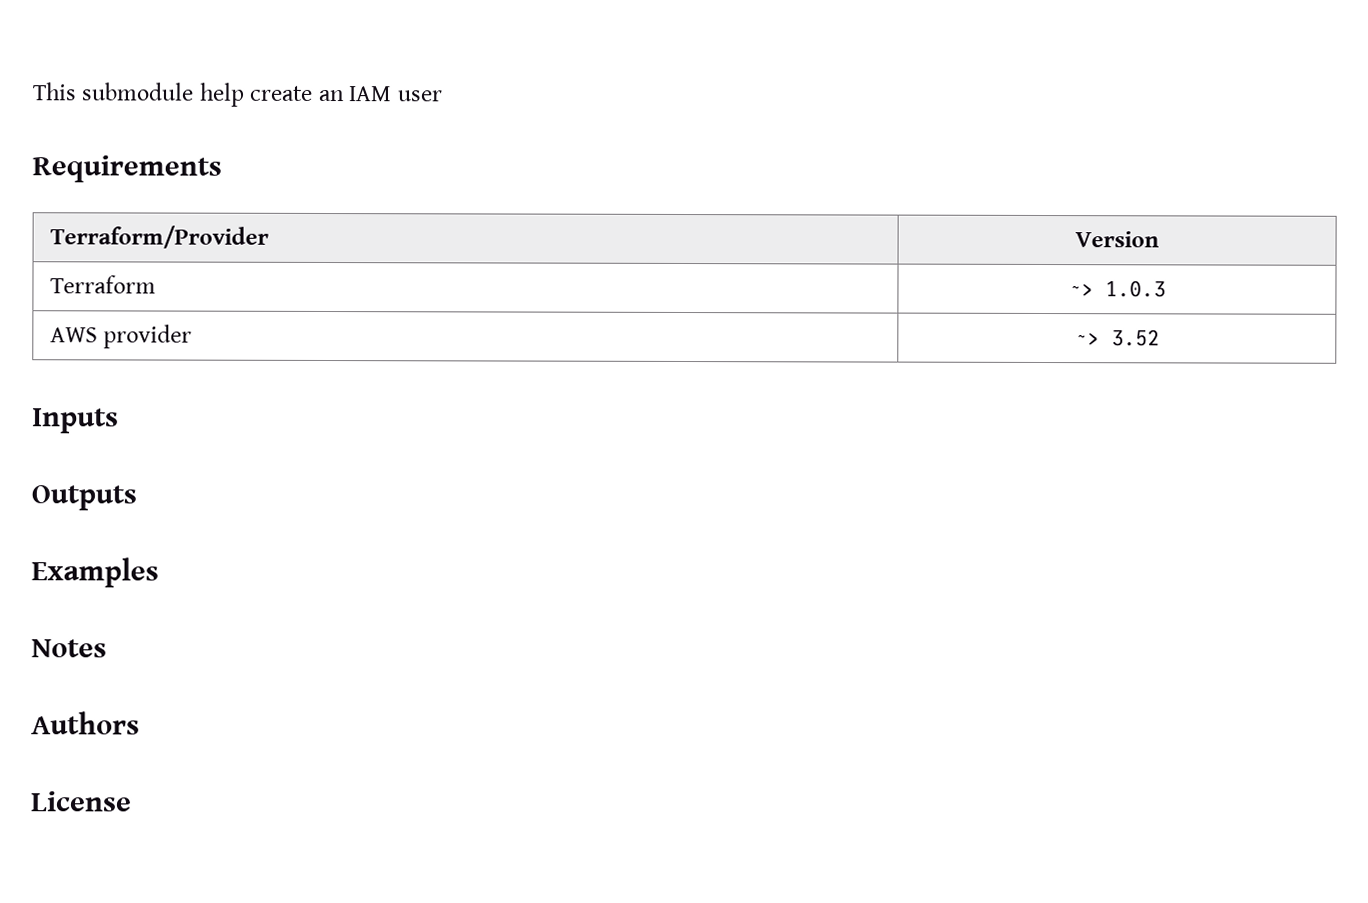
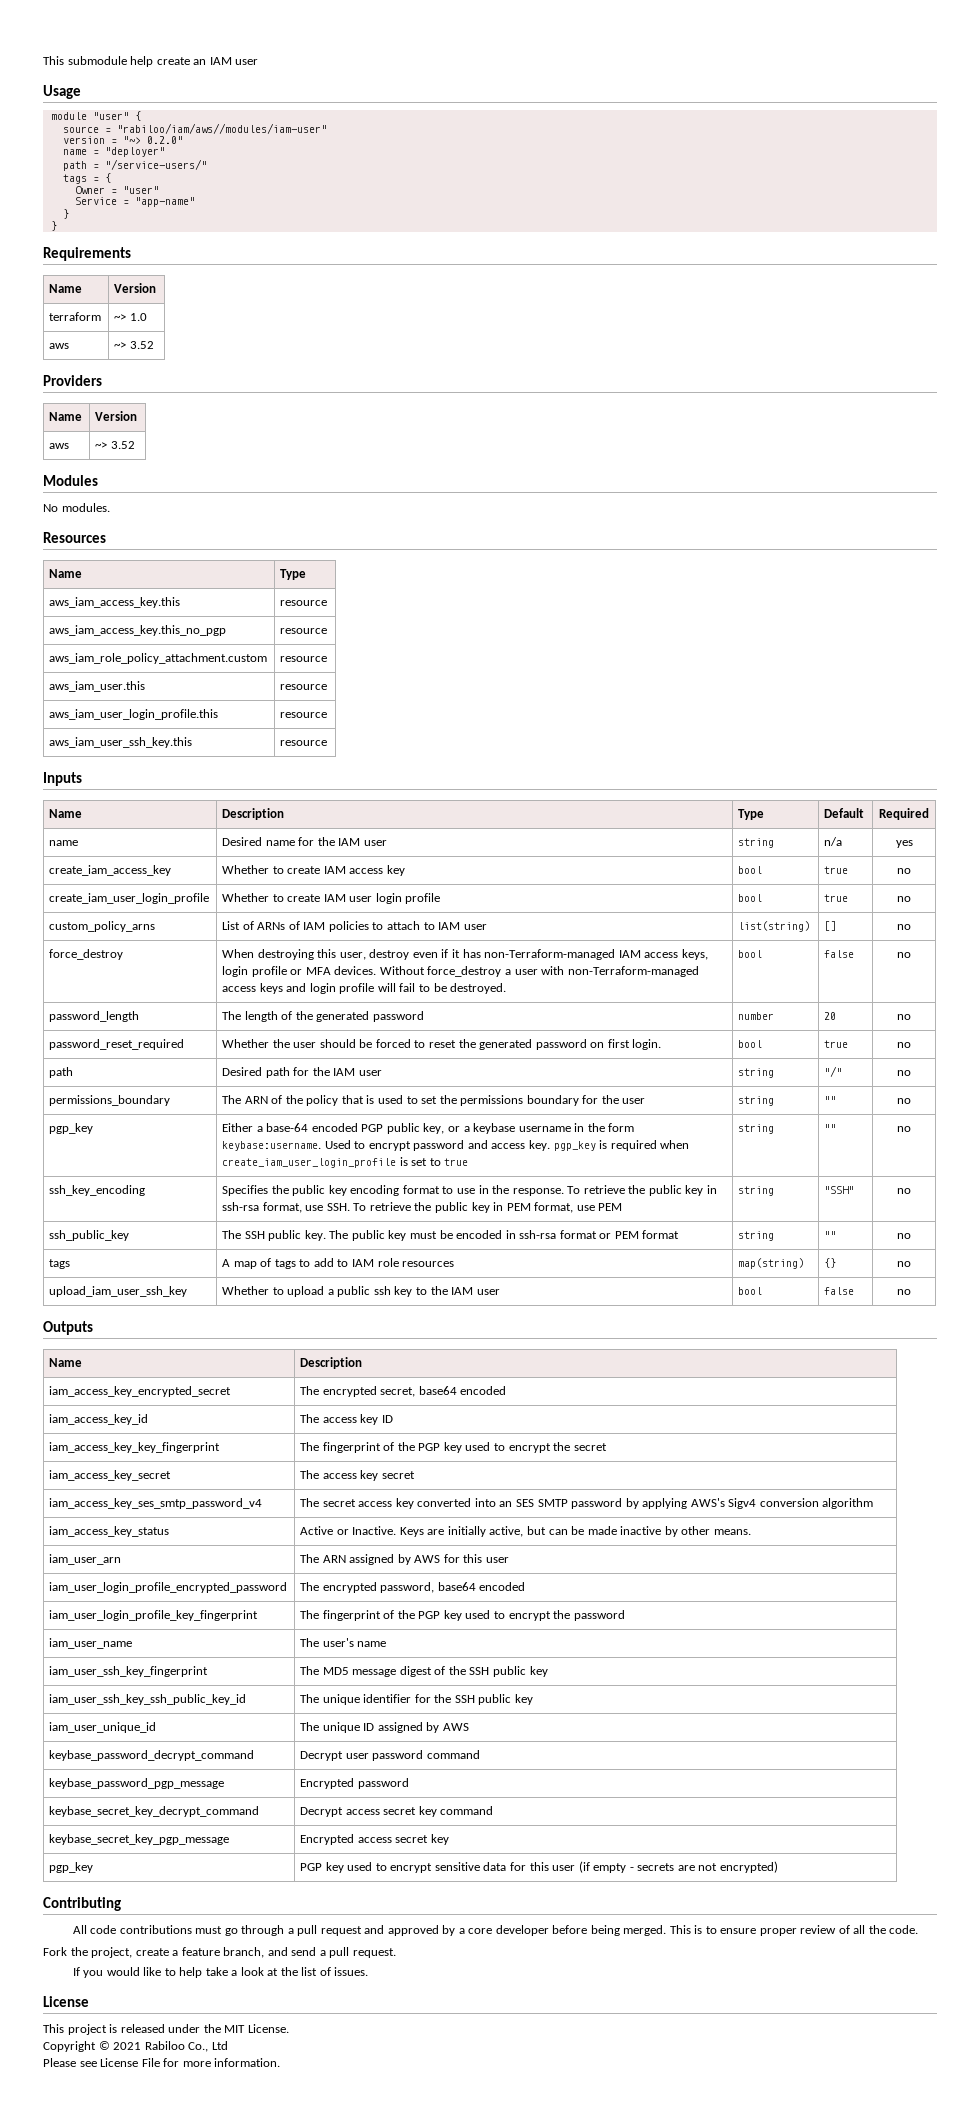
+ Usage
+ module "user" {
+ source = "rabiloo/iam/aws//modules/iam-user"
+ version = "~> 0.2.0"
+ name = "deployer"
+ path = "/service-users/"
+ tags = {
+ Owner = "user"
+ Service = "app-name"
+ }
+ }
  Requirements
- Terraform/Provider | Version
- Terraform | ~> 1.0.3
- AWS provider | ~> 3.52
+ Name | Version
+ terraform | ~> 1.0
+ aws | ~> 3.52
+ Providers
+ Name | Version
+ aws | ~> 3.52
+ Modules
+ No modules.
+ Resources
+ Name | Type
+ aws_iam_access_key.this | resource
+ aws_iam_access_key.this_no_pgp | resource
+ aws_iam_role_policy_attachment.custom | resource
+ aws_iam_user.this | resource
+ aws_iam_user_login_profile.this | resource
+ aws_iam_user_ssh_key.this | resource
  Inputs
+ Name | Description | Type | Default | Required
+ name | Desired name for the IAM user | string | n/a | yes
+ create_iam_access_key | Whether to create IAM access key | bool | true | no
+ create_iam_user_login_profile | Whether to create IAM user login profile | bool | true | no
+ custom_policy_arns | List of ARNs of IAM policies to attach to IAM user | list(string) | [] | no
+ force_destroy | When destroying this user, destroy even if it has non-Terraform-managed IAM access keys, login profile or MFA devices. Without force_destroy a user with non-Terraform-managed access keys and login profile will fail to be destroyed. | bool | false | no
+ password_length | The length of the generated password | number | 20 | no
+ password_reset_required | Whether the user should be forced to reset the generated password on first login. | bool | true | no
+ path | Desired path for the IAM user | string | "/" | no
+ permissions_boundary | The ARN of the policy that is used to set the permissions boundary for the user | string | "" | no
+ pgp_key | Either a base-64 encoded PGP public key, or a keybase username in the form keybase:username. Used to encrypt password and access key. pgp_key is required when create_iam_user_login_profile is set to true | string | "" | no
+ ssh_key_encoding | Specifies the public key encoding format to use in the response. To retrieve the public key in ssh-rsa format, use SSH. To retrieve the public key in PEM format, use PEM | string | "SSH" | no
+ ssh_public_key | The SSH public key. The public key must be encoded in ssh-rsa format or PEM format | string | "" | no
+ tags | A map of tags to add to IAM role resources | map(string) | {} | no
+ upload_iam_user_ssh_key | Whether to upload a public ssh key to the IAM user | bool | false | no
  Outputs
- Examples
- Notes
- Authors
+ Name | Description
+ iam_access_key_encrypted_secret | The encrypted secret, base64 encoded
+ iam_access_key_id | The access key ID
+ iam_access_key_key_fingerprint | The fingerprint of the PGP key used to encrypt the secret
+ iam_access_key_secret | The access key secret
+ iam_access_key_ses_smtp_password_v4 | The secret access key converted into an SES SMTP password by applying AWS's Sigv4 conversion algorithm
+ iam_access_key_status | Active or Inactive. Keys are initially active, but can be made inactive by other means.
+ iam_user_arn | The ARN assigned by AWS for this user
+ iam_user_login_profile_encrypted_password | The encrypted password, base64 encoded
+ iam_user_login_profile_key_fingerprint | The fingerprint of the PGP key used to encrypt the password
+ iam_user_name | The user's name
+ iam_user_ssh_key_fingerprint | The MD5 message digest of the SSH public key
+ iam_user_ssh_key_ssh_public_key_id | The unique identifier for the SSH public key
+ iam_user_unique_id | The unique ID assigned by AWS
+ keybase_password_decrypt_command | Decrypt user password command
+ keybase_password_pgp_message | Encrypted password
+ keybase_secret_key_decrypt_command | Decrypt access secret key command
+ keybase_secret_key_pgp_message | Encrypted access secret key
+ pgp_key | PGP key used to encrypt sensitive data for this user (if empty - secrets are not encrypted)
+ Contributing
+ All code contributions must go through a pull request and approved by a core developer before being merged. This is to ensure proper review of all the code.
+ Fork the project, create a feature branch, and send a pull request.
+ If you would like to help take a look at the list of issues.
  License
+ This project is released under the MIT License.
+ Copyright © 2021 Rabiloo Co., Ltd
+ Please see License File for more information.

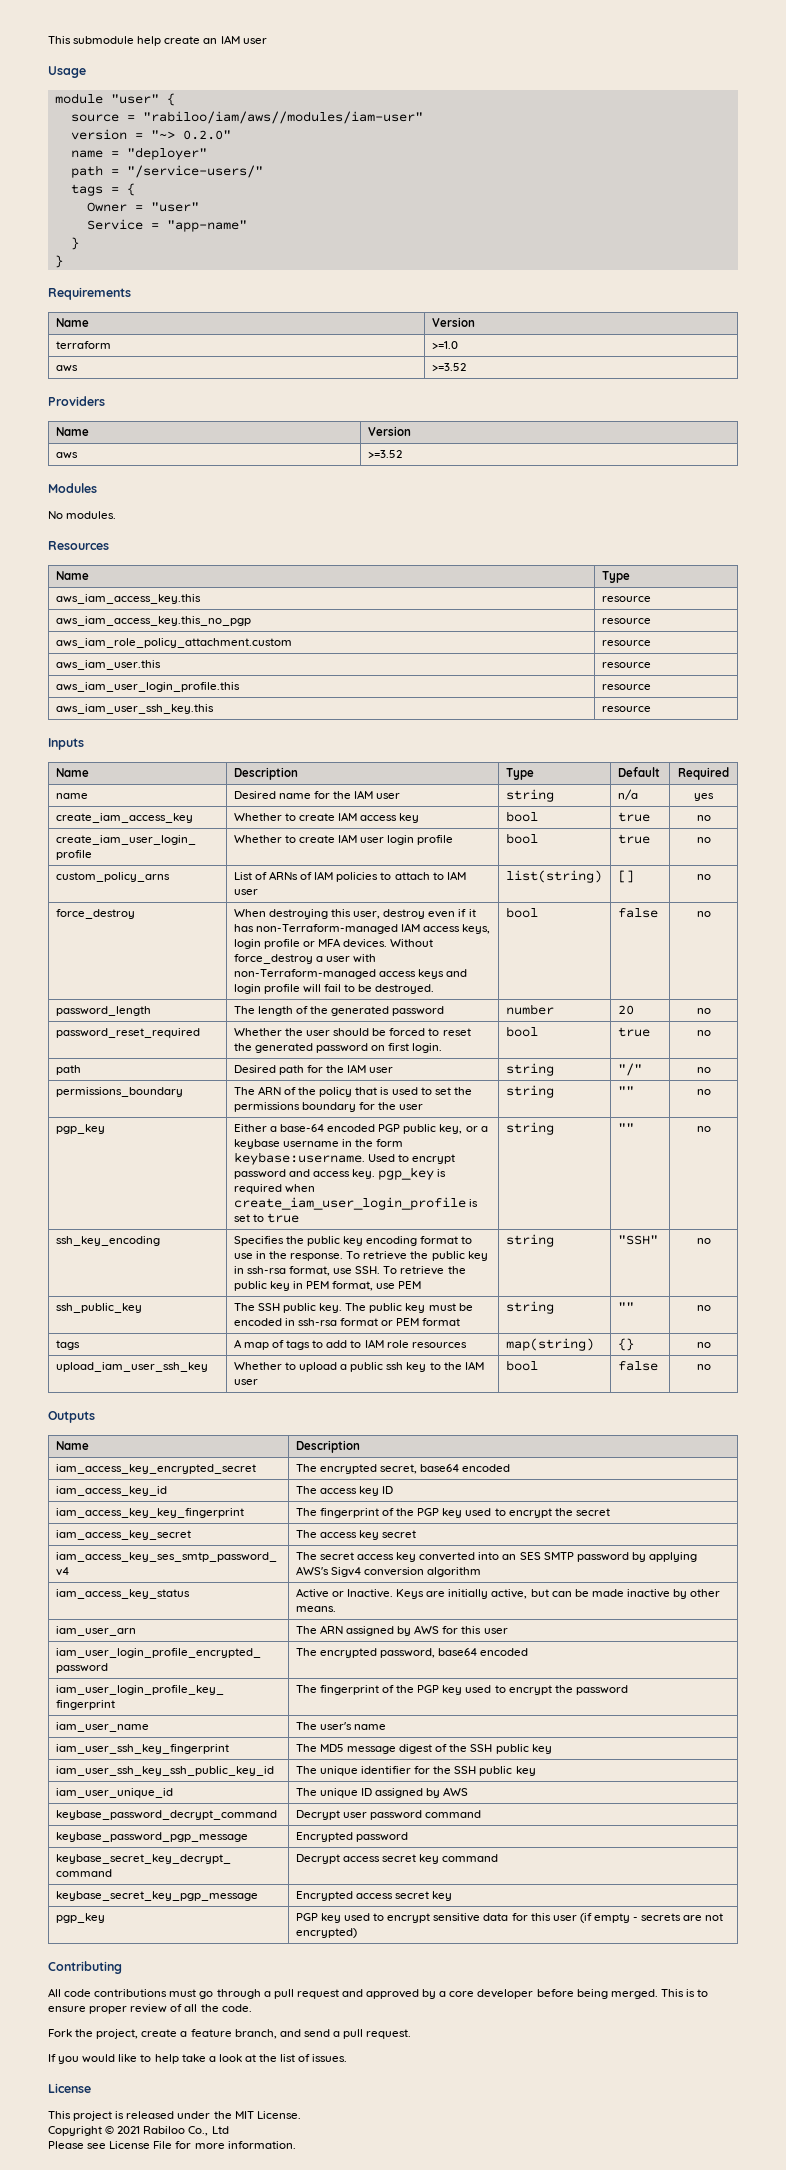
- terraform | ~> 1.0
- aws | ~> 3.52
+ terraform | >=1.0
+ aws | >=3.52
  Providers
  Name | Version
- aws | ~> 3.52
+ aws | >=3.52

